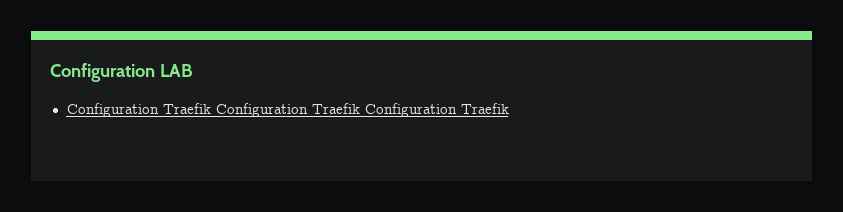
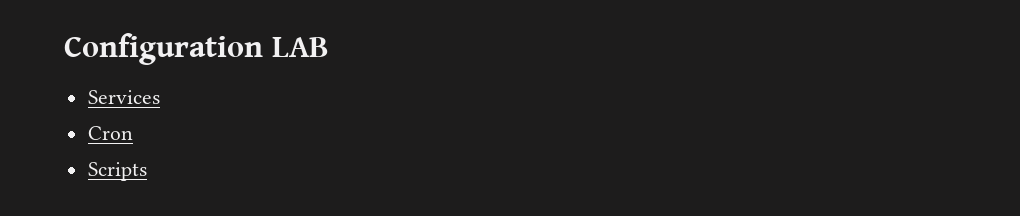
- Configuration Traefik Configuration Traefik Configuration Traefik
+ Services
+ Cron
+ Scripts

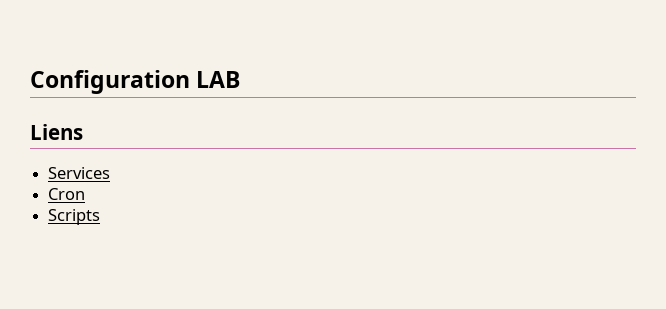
+ Liens

